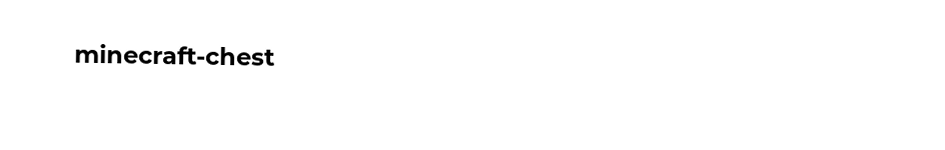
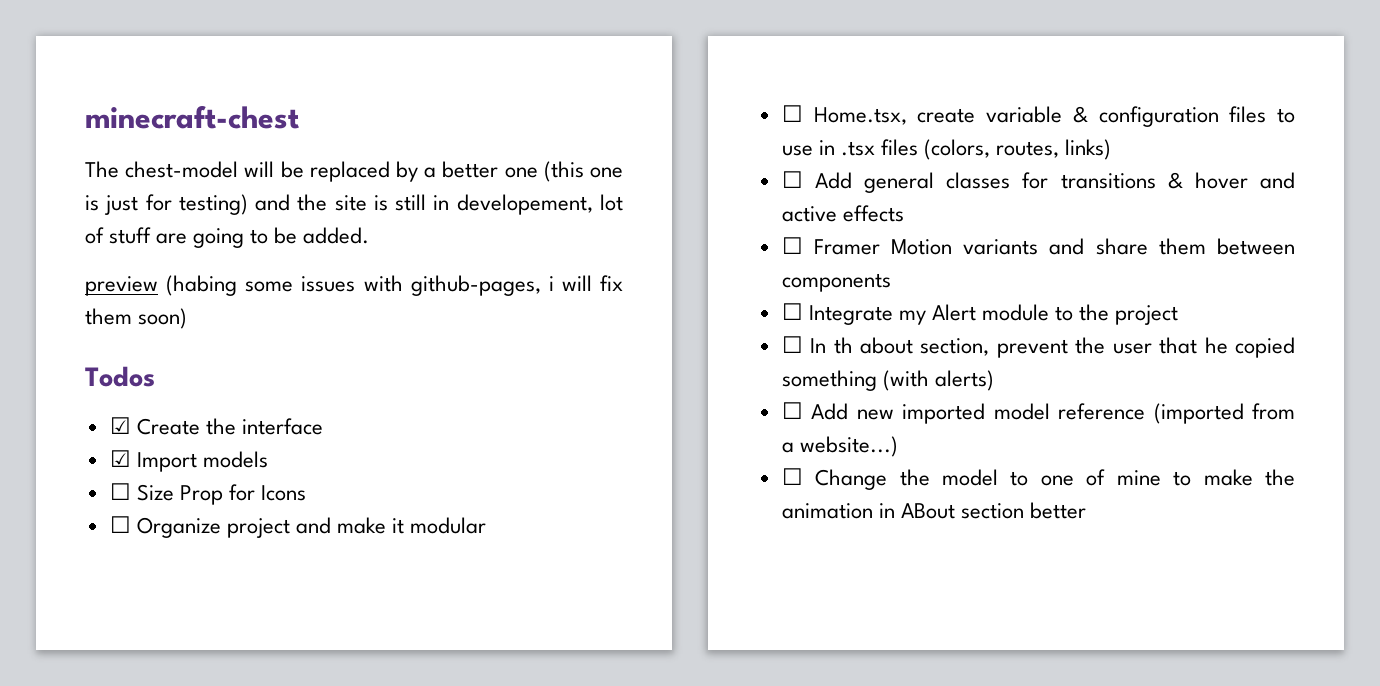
+ The chest-model will be replaced by a better one (this one is just for testing) and the site is still in developement, lot of stuff are going to be added.
+ preview (habing some issues with github-pages, i will fix them soon)
+ Todos
+ ☑ Create the interface
+ ☑ Import models
+ ☐ Size Prop for Icons
+ ☐ Organize project and make it modular
+ ☐ Home.tsx, create variable & configuration files to use in .tsx files (colors, routes, links)
+ ☐ Add general classes for transitions & hover and active effects
+ ☐ Framer Motion variants and share them between components
+ ☐ Integrate my Alert module to the project
+ ☐ In th about section, prevent the user that he copied something (with alerts)
+ ☐ Add new imported model reference (imported from a website...)
+ ☐ Change the model to one of mine to make the animation in ABout section better

